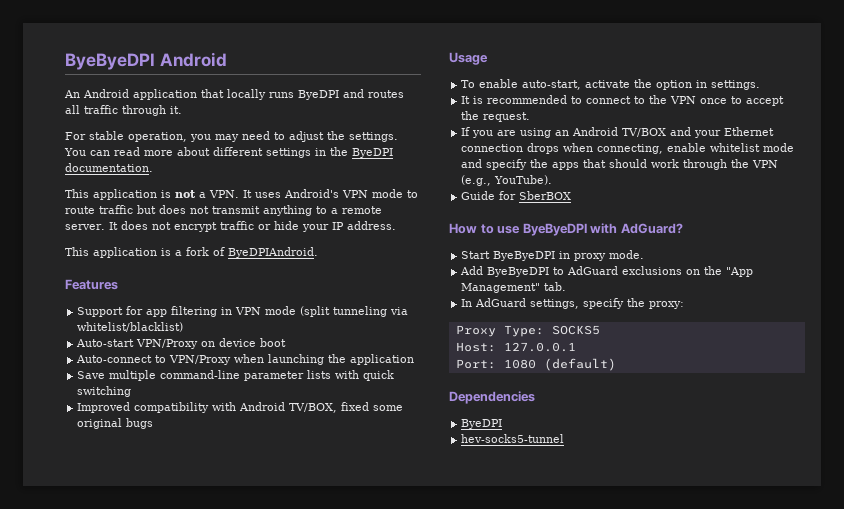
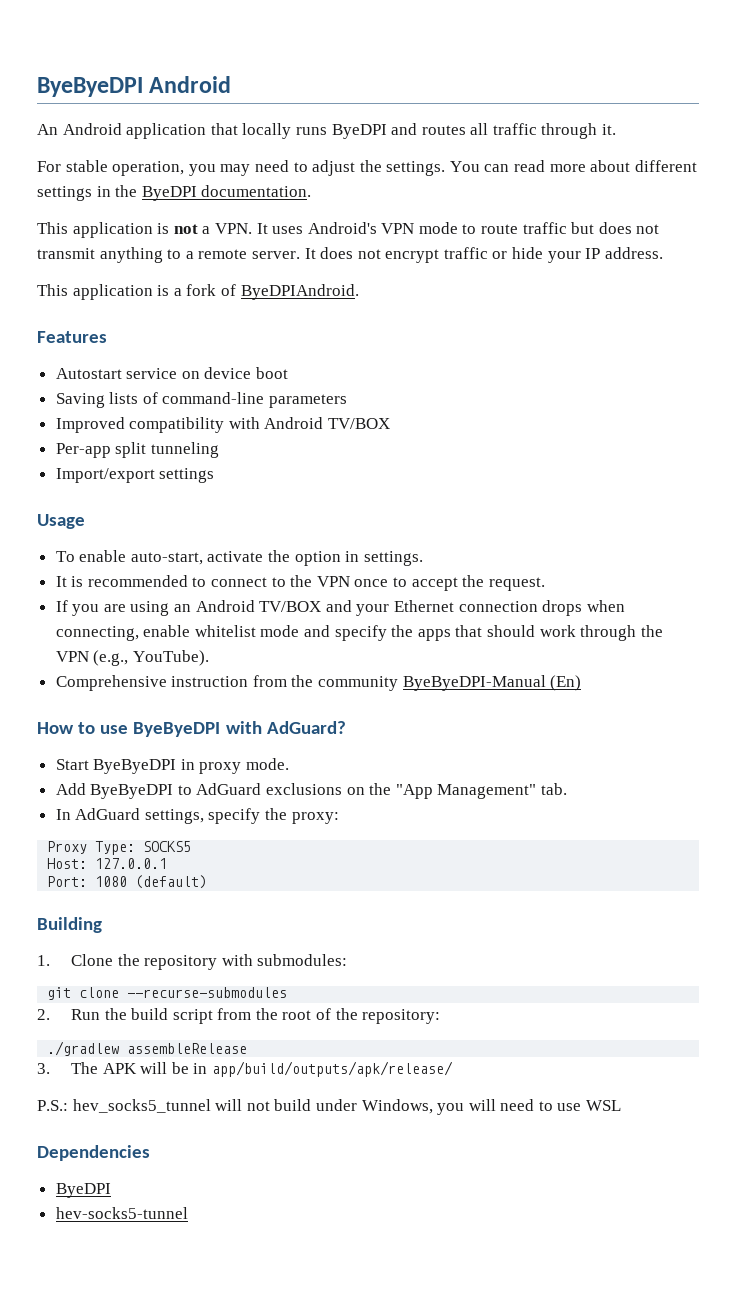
- Support for app filtering in VPN mode (split tunneling via whitelist/blacklist)
- Auto-start VPN/Proxy on device boot
- Auto-connect to VPN/Proxy when launching the application
- Save multiple command-line parameter lists with quick switching
- Improved compatibility with Android TV/BOX, fixed some original bugs
+ Autostart service on device boot
+ Saving lists of command-line parameters
+ Improved compatibility with Android TV/BOX
+ Per-app split tunneling
+ Import/export settings
- Guide for SberBOX
+ Comprehensive instruction from the community ByeByeDPI-Manual (En)
+ Building
+ 1. Clone the repository with submodules:
+ git clone --recurse-submodules
+ 2. Run the build script from the root of the repository:
+ ./gradlew assembleRelease
+ 3. The APK will be in app/build/outputs/apk/release/
+ P.S.: hev_socks5_tunnel will not build under Windows, you will need to use WSL

